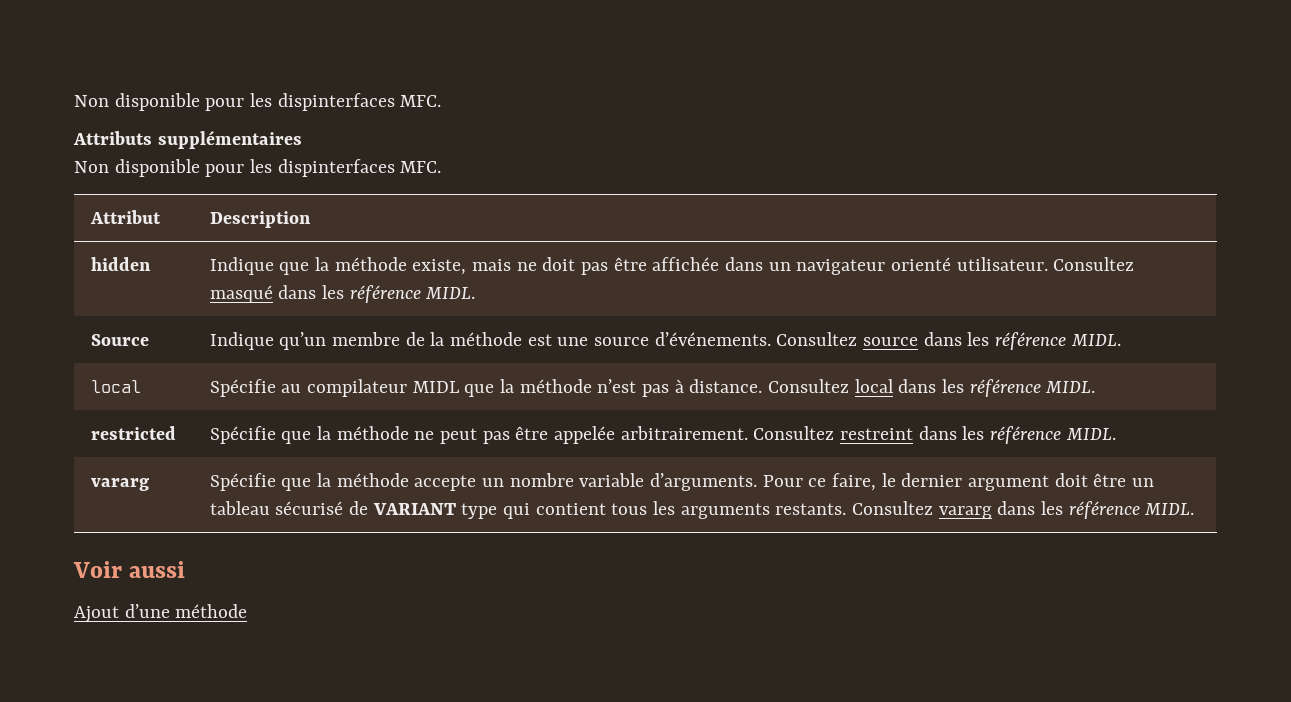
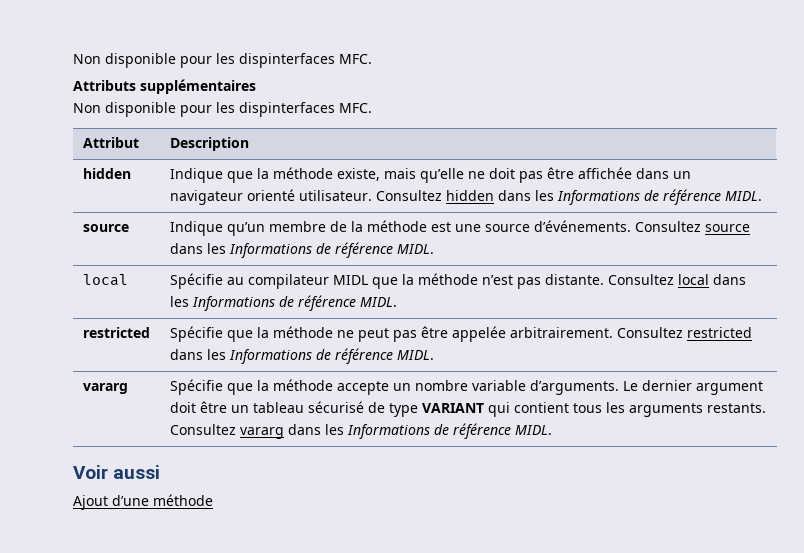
- hidden | Indique que la méthode existe, mais ne doit pas être affichée dans un navigateur orienté utilisateur. Consultez masqué dans les référence MIDL.
- Source | Indique qu’un membre de la méthode est une source d’événements. Consultez source dans les référence MIDL.
+ hidden | Indique que la méthode existe, mais qu’elle ne doit pas être affichée dans un navigateur orienté utilisateur. Consultez hidden dans les Informations de référence MIDL.
+ source | Indique qu’un membre de la méthode est une source d’événements. Consultez source dans les Informations de référence MIDL.
- local | Spécifie au compilateur MIDL que la méthode n’est pas à distance. Consultez local dans les référence MIDL.
+ local | Spécifie au compilateur MIDL que la méthode n’est pas distante. Consultez local dans les Informations de référence MIDL.
- restricted | Spécifie que la méthode ne peut pas être appelée arbitrairement. Consultez restreint dans les référence MIDL.
+ restricted | Spécifie que la méthode ne peut pas être appelée arbitrairement. Consultez restricted dans les Informations de référence MIDL.
- vararg | Spécifie que la méthode accepte un nombre variable d’arguments. Pour ce faire, le dernier argument doit être un tableau sécurisé de VARIANT type qui contient tous les arguments restants. Consultez vararg dans les référence MIDL.
+ vararg | Spécifie que la méthode accepte un nombre variable d’arguments. Le dernier argument doit être un tableau sécurisé de type VARIANT qui contient tous les arguments restants. Consultez vararg dans les Informations de référence MIDL.

